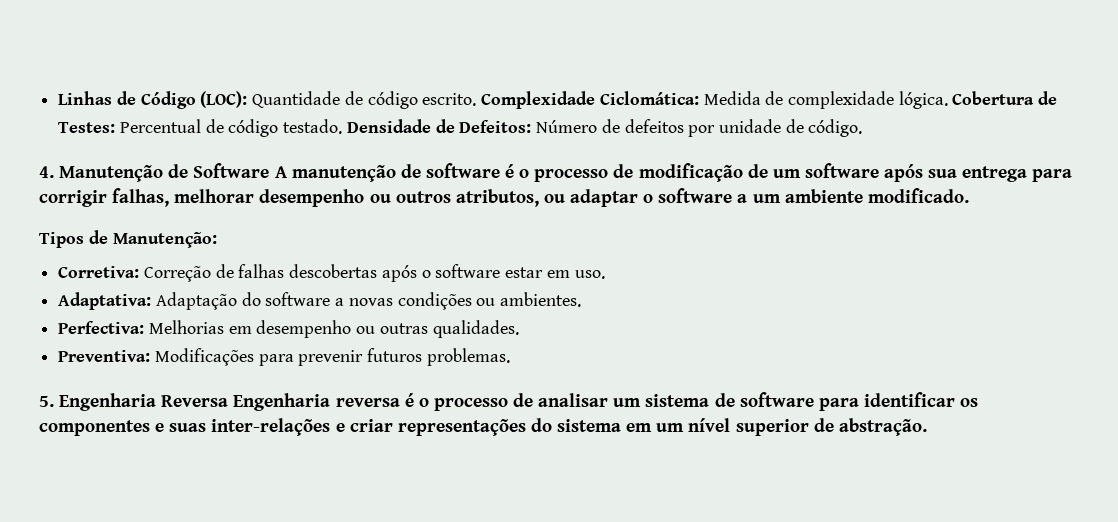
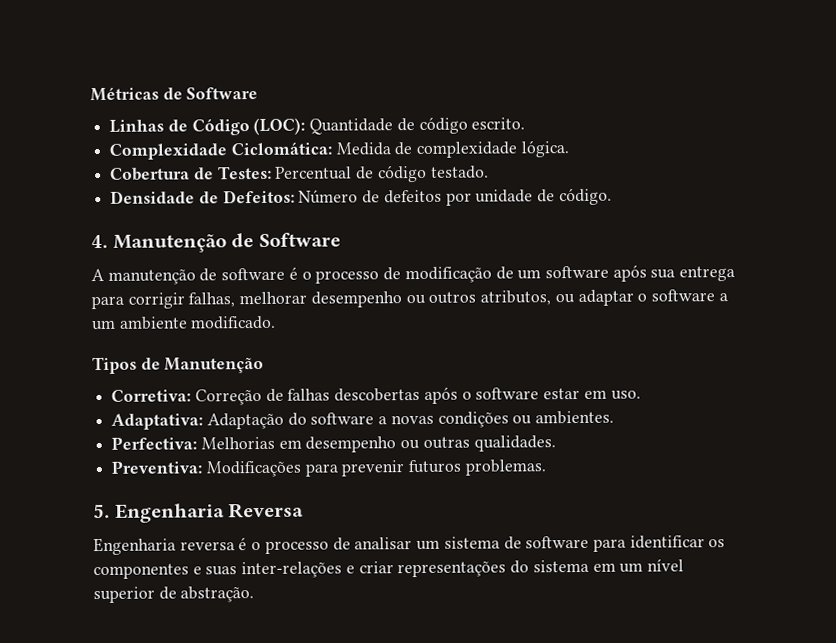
+ Métricas de Software
- Linhas de Código (LOC): Quantidade de código escrito. Complexidade Ciclomática: Medida de complexidade lógica. Cobertura de Testes: Percentual de código testado. Densidade de Defeitos: Número de defeitos por unidade de código.
+ Linhas de Código (LOC): Quantidade de código escrito.
+ Complexidade Ciclomática: Medida de complexidade lógica.
+ Cobertura de Testes: Percentual de código testado.
+ Densidade de Defeitos: Número de defeitos por unidade de código.
- 4. Manutenção de Software A manutenção de software é o processo de modificação de um software após sua entrega para corrigir falhas, melhorar desempenho ou outros atributos, ou adaptar o software a um ambiente modificado.
+ 4. Manutenção de Software
+ A manutenção de software é o processo de modificação de um software após sua entrega para corrigir falhas, melhorar desempenho ou outros atributos, ou adaptar o software a um ambiente modificado.
- Tipos de Manutenção:
+ Tipos de Manutenção
- 5. Engenharia Reversa Engenharia reversa é o processo de analisar um sistema de software para identificar os componentes e suas inter-relações e criar representações do sistema em um nível superior de abstração.
+ 5. Engenharia Reversa
+ Engenharia reversa é o processo de analisar um sistema de software para identificar os componentes e suas inter-relações e criar representações do sistema em um nível superior de abstração.

